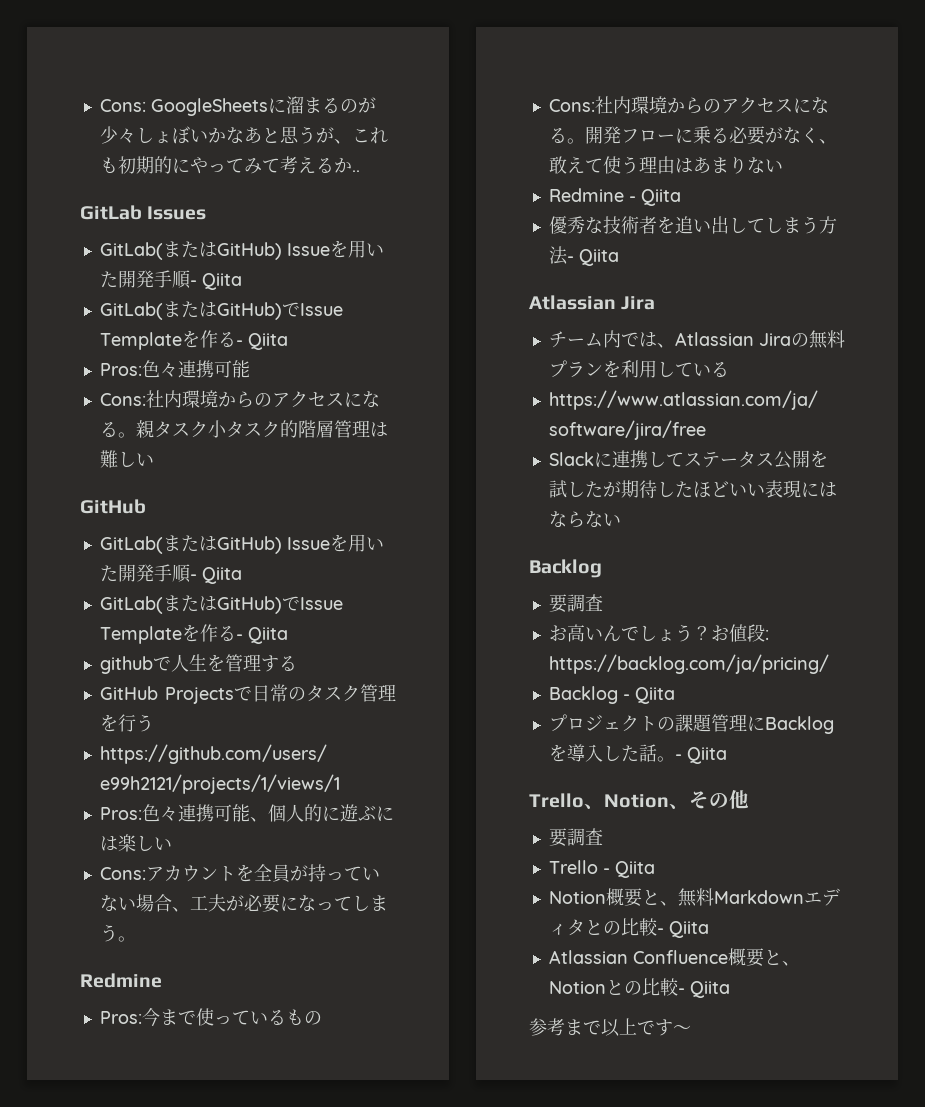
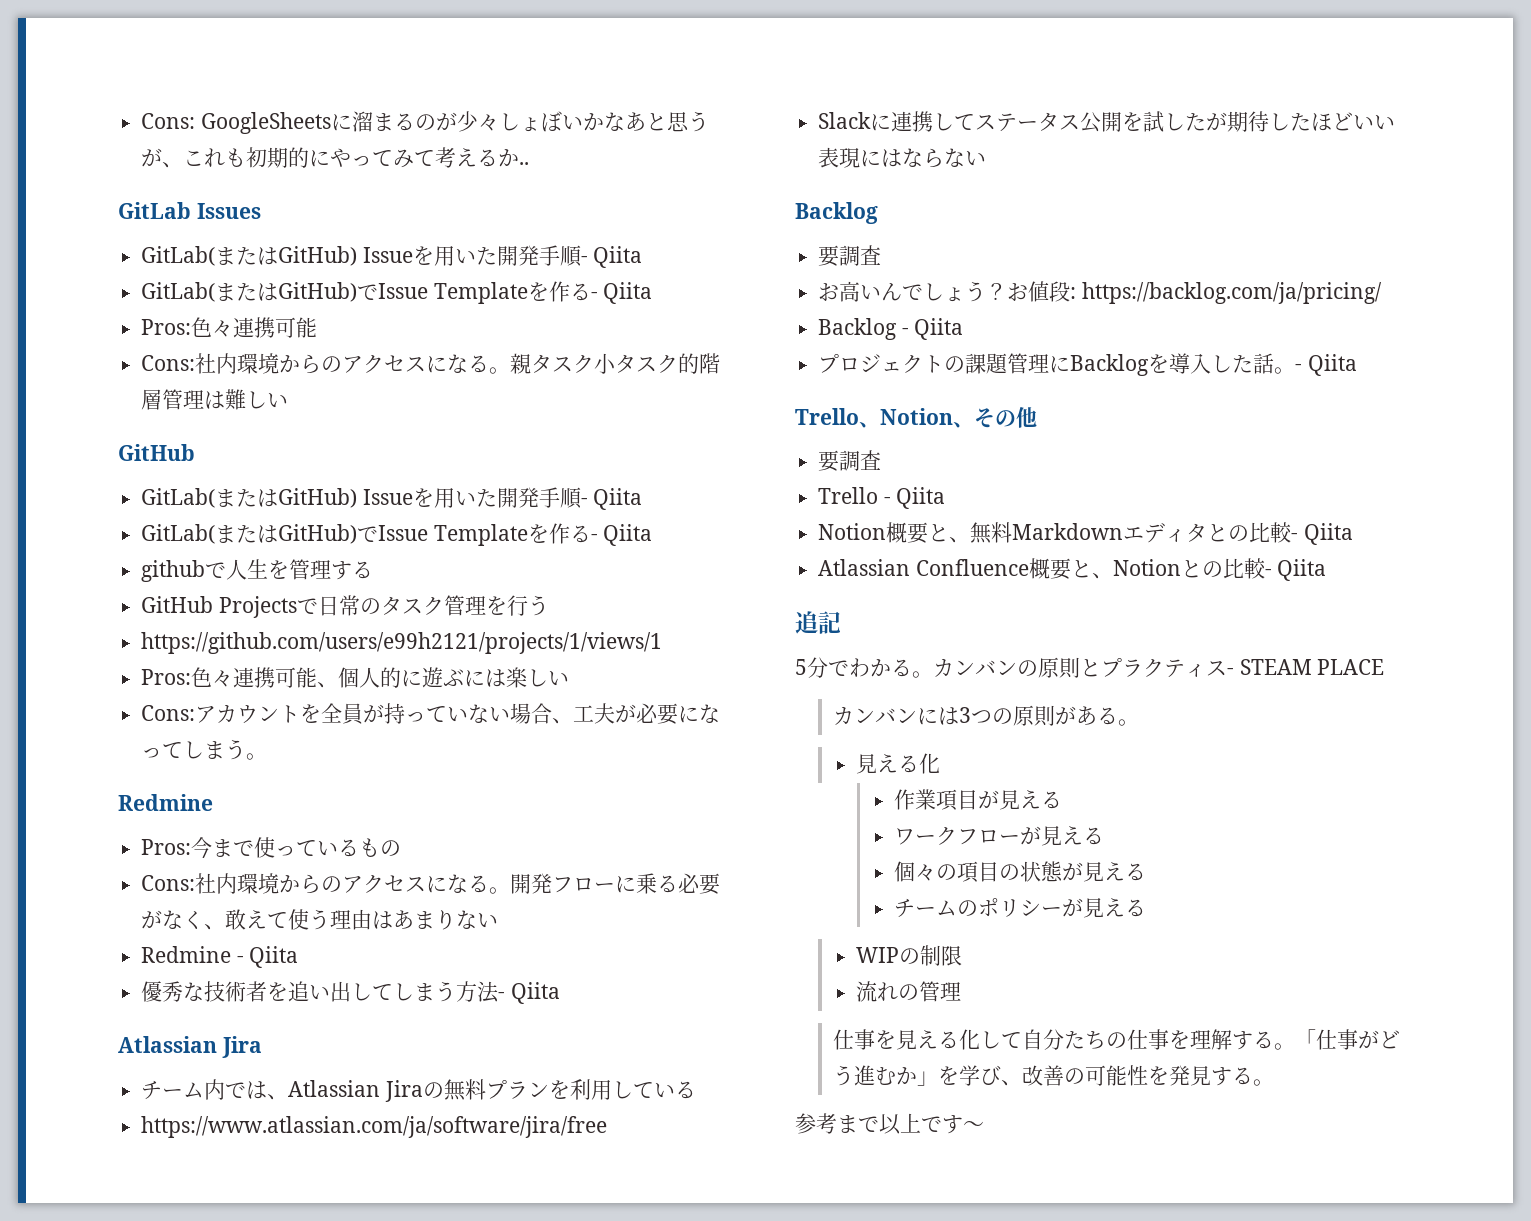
+ 追記
+ 5分でわかる。カンバンの原則とプラクティス- STEAM PLACE
+ カンバンには3つの原則がある。
+ 見える化
+ 作業項目が見える
+ ワークフローが見える
+ 個々の項目の状態が見える
+ チームのポリシーが見える
+ WIPの制限
+ 流れの管理
+ 仕事を見える化して自分たちの仕事を理解する。「仕事がどう進むか」を学び、改善の可能性を発見する。

